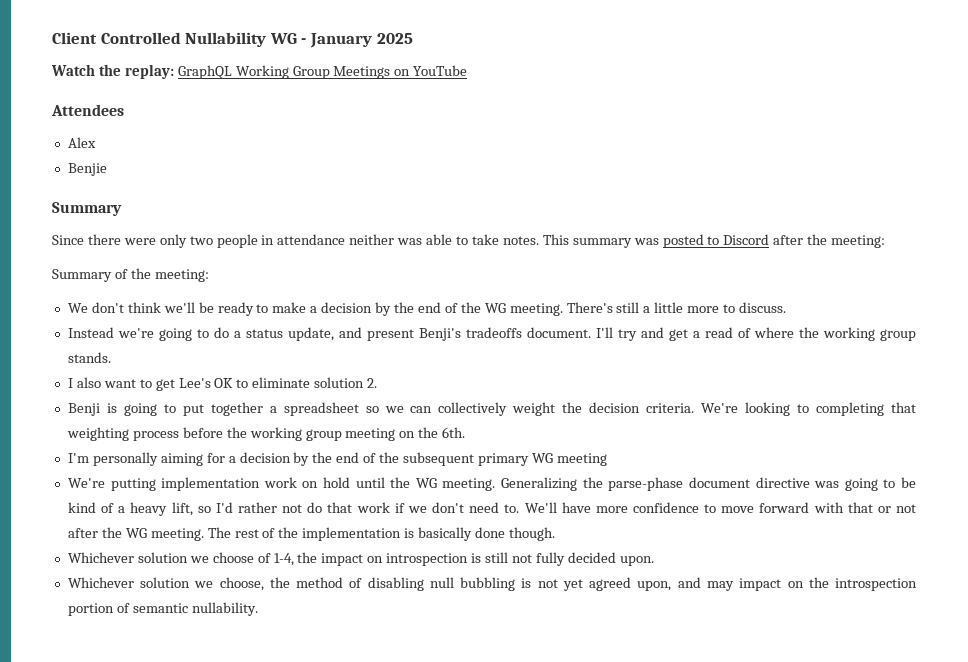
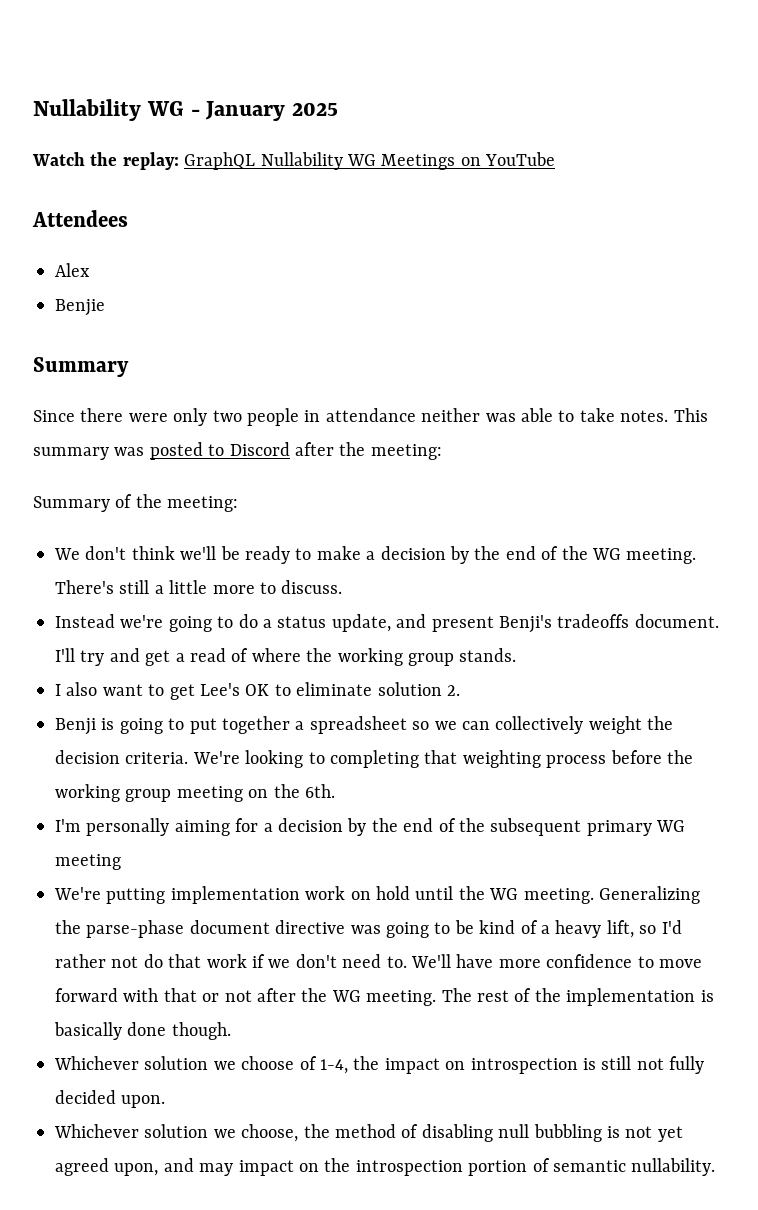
- Client Controlled Nullability WG - January 2025
+ Nullability WG - January 2025
- Watch the replay: GraphQL Working Group Meetings on YouTube
+ Watch the replay: GraphQL Nullability WG Meetings on YouTube

